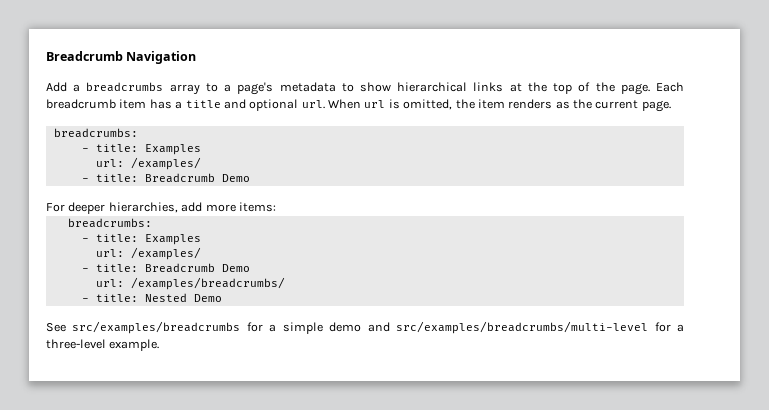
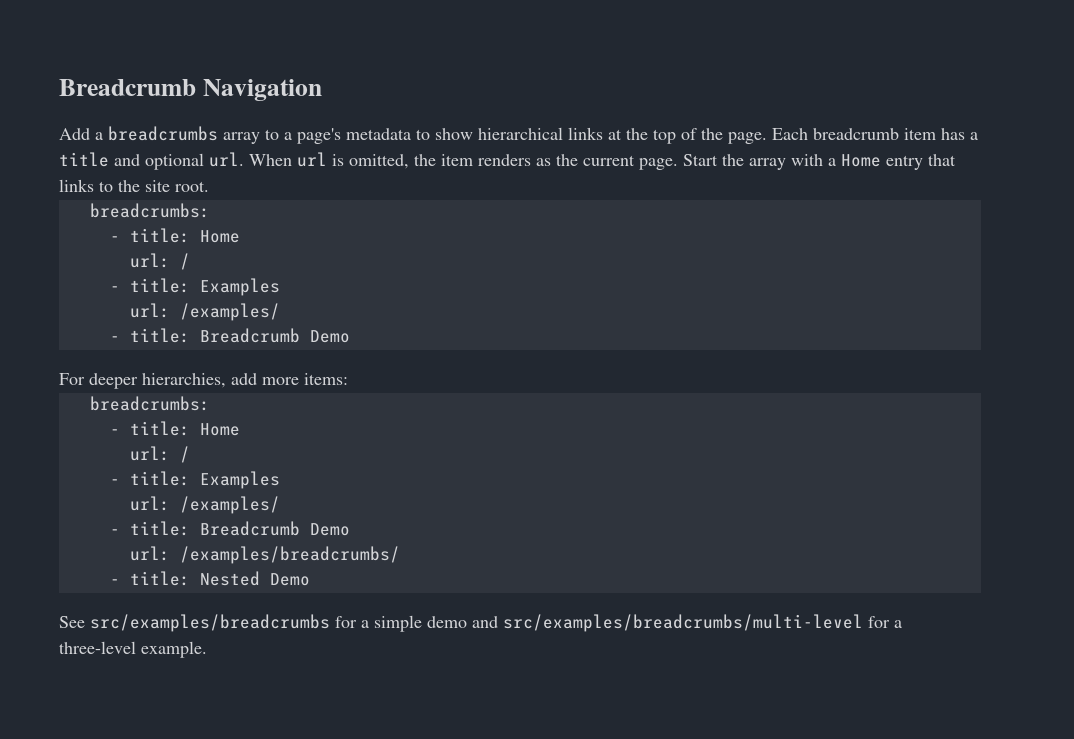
- When url is omitted, the item renders as the current page.
+ When url is omitted, the item renders as the current page. Start the array with a Home entry that links to the site root.
  breadcrumbs:
+ - title: Home
+ url: /
  For deeper hierarchies, add more items:
  breadcrumbs:
+ - title: Home
+ url: /

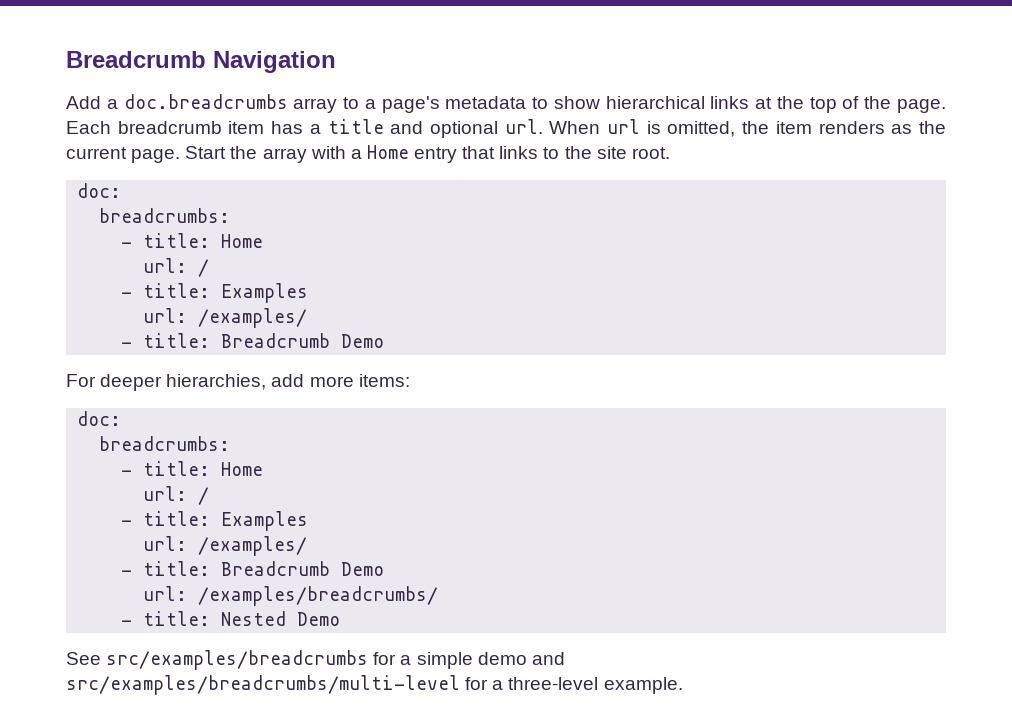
- Add a breadcrumbs array to a page's metadata to show hierarchical links at the top of the page.
+ Add a doc.breadcrumbs array to a page's metadata to show hierarchical links at the top of the page.
  Start the array with a Home entry that links to the site root.
+ doc:
  For deeper hierarchies, add more items:
+ doc:

